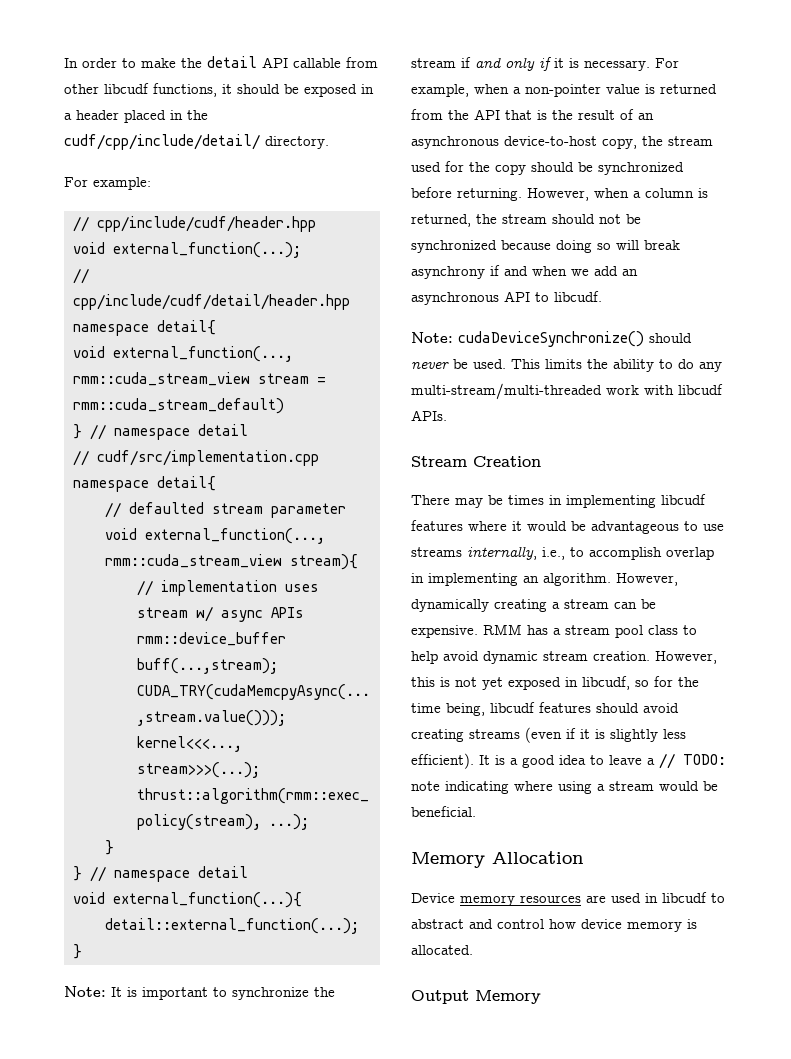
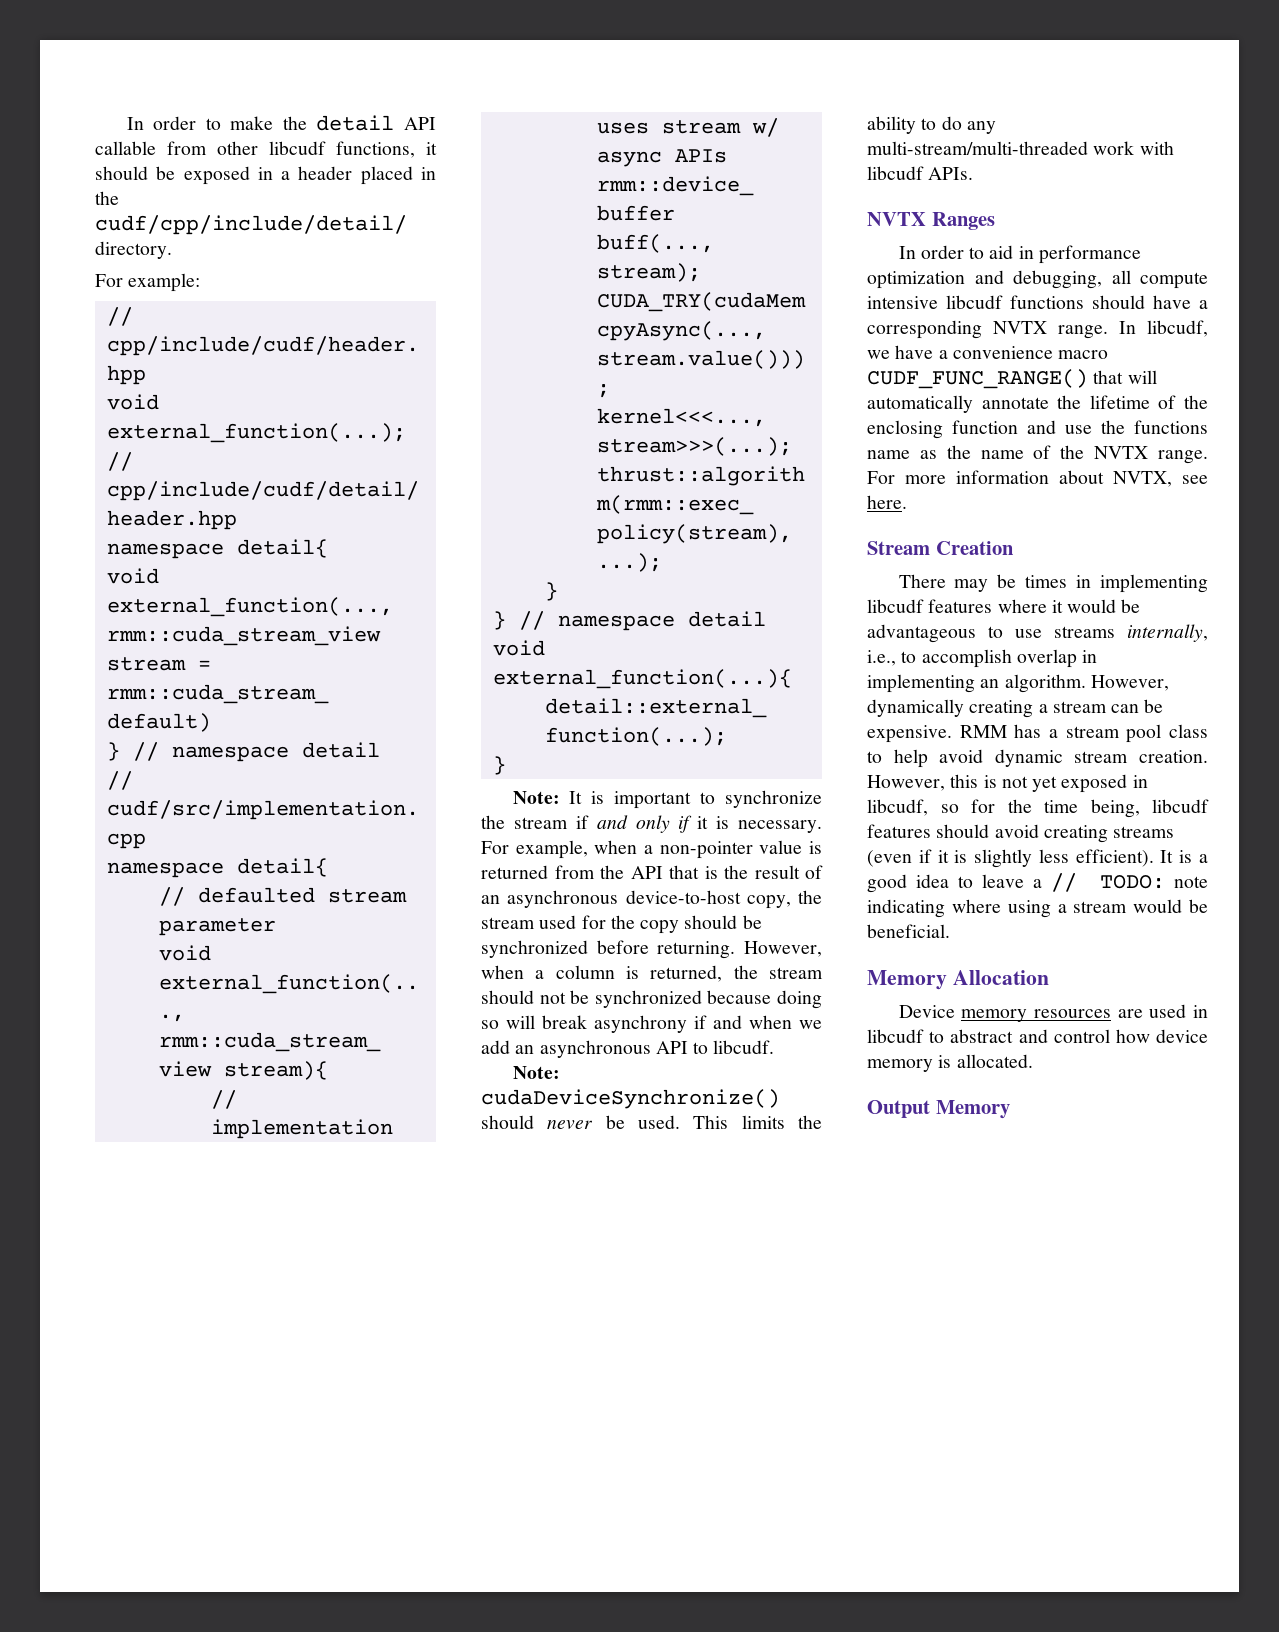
+ NVTX Ranges
+ In order to aid in performance optimization and debugging, all compute intensive libcudf functions should have a corresponding NVTX range. In libcudf, we have a convenience macro CUDF_FUNC_RANGE() that will automatically annotate the lifetime of the enclosing function and use the functions name as the name of the NVTX range. For more information about NVTX, see here.

